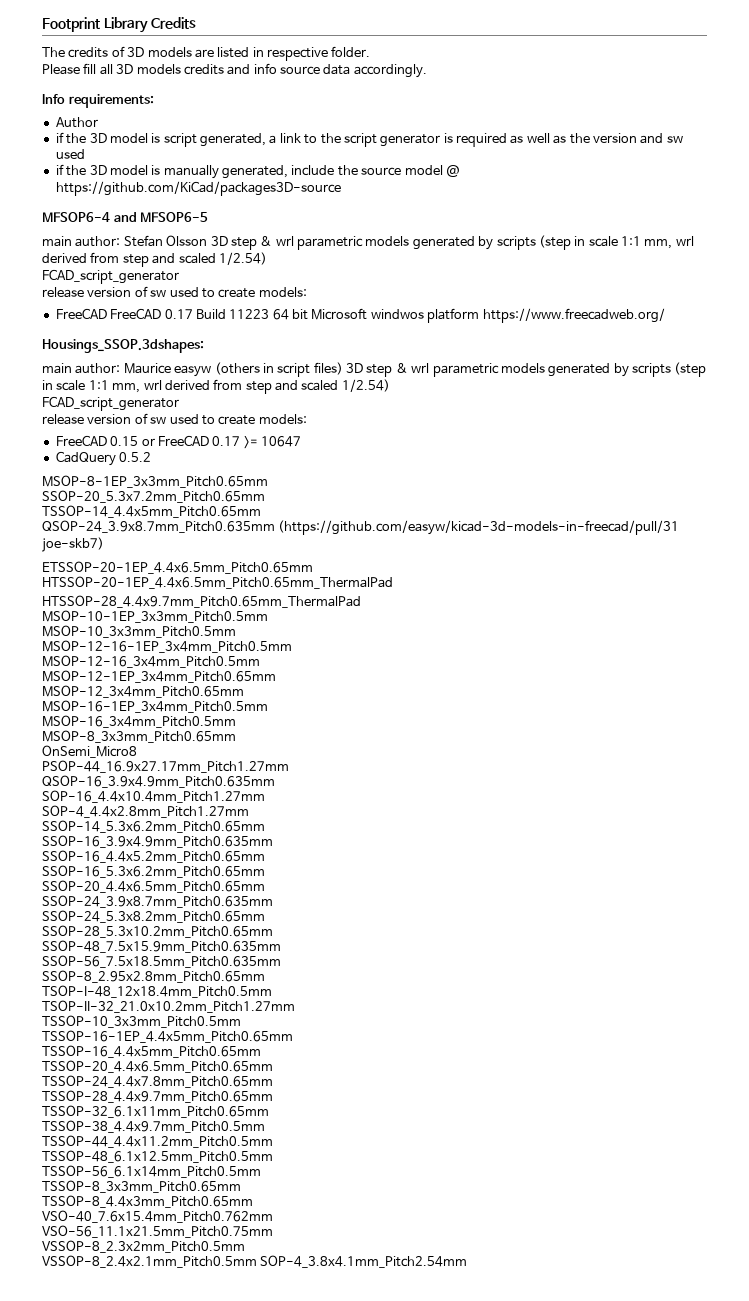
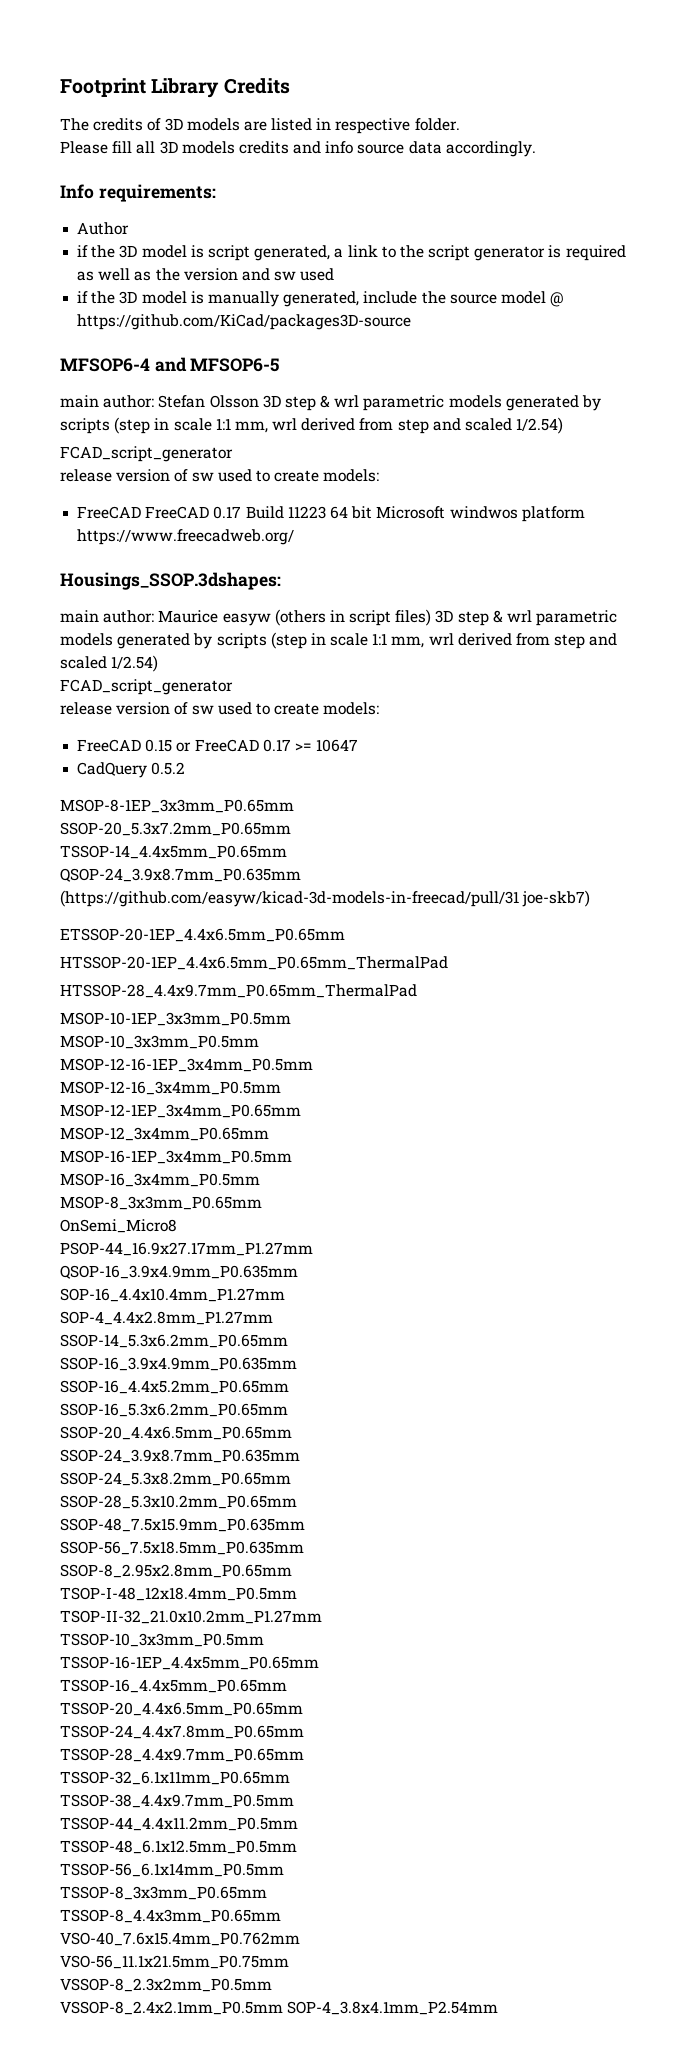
- MSOP-8-1EP_3x3mm_Pitch0.65mm
- SSOP-20_5.3x7.2mm_Pitch0.65mm
- TSSOP-14_4.4x5mm_Pitch0.65mm
- QSOP-24_3.9x8.7mm_Pitch0.635mm (https://github.com/easyw/kicad-3d-models-in-freecad/pull/31 joe-skb7)
- ETSSOP-20-1EP_4.4x6.5mm_Pitch0.65mm
- HTSSOP-20-1EP_4.4x6.5mm_Pitch0.65mm_ThermalPad
- HTSSOP-28_4.4x9.7mm_Pitch0.65mm_ThermalPad
- MSOP-10-1EP_3x3mm_Pitch0.5mm
- MSOP-10_3x3mm_Pitch0.5mm
- MSOP-12-16-1EP_3x4mm_Pitch0.5mm
- MSOP-12-16_3x4mm_Pitch0.5mm
- MSOP-12-1EP_3x4mm_Pitch0.65mm
- MSOP-12_3x4mm_Pitch0.65mm
- MSOP-16-1EP_3x4mm_Pitch0.5mm
- MSOP-16_3x4mm_Pitch0.5mm
- MSOP-8_3x3mm_Pitch0.65mm
+ MSOP-8-1EP_3x3mm_P0.65mm
+ SSOP-20_5.3x7.2mm_P0.65mm
+ TSSOP-14_4.4x5mm_P0.65mm
+ QSOP-24_3.9x8.7mm_P0.635mm (https://github.com/easyw/kicad-3d-models-in-freecad/pull/31 joe-skb7)
+ ETSSOP-20-1EP_4.4x6.5mm_P0.65mm
+ HTSSOP-20-1EP_4.4x6.5mm_P0.65mm_ThermalPad
+ HTSSOP-28_4.4x9.7mm_P0.65mm_ThermalPad
+ MSOP-10-1EP_3x3mm_P0.5mm
+ MSOP-10_3x3mm_P0.5mm
+ MSOP-12-16-1EP_3x4mm_P0.5mm
+ MSOP-12-16_3x4mm_P0.5mm
+ MSOP-12-1EP_3x4mm_P0.65mm
+ MSOP-12_3x4mm_P0.65mm
+ MSOP-16-1EP_3x4mm_P0.5mm
+ MSOP-16_3x4mm_P0.5mm
+ MSOP-8_3x3mm_P0.65mm
  OnSemi_Micro8
- PSOP-44_16.9x27.17mm_Pitch1.27mm
- QSOP-16_3.9x4.9mm_Pitch0.635mm
- SOP-16_4.4x10.4mm_Pitch1.27mm
- SOP-4_4.4x2.8mm_Pitch1.27mm
- SSOP-14_5.3x6.2mm_Pitch0.65mm
- SSOP-16_3.9x4.9mm_Pitch0.635mm
- SSOP-16_4.4x5.2mm_Pitch0.65mm
- SSOP-16_5.3x6.2mm_Pitch0.65mm
- SSOP-20_4.4x6.5mm_Pitch0.65mm
- SSOP-24_3.9x8.7mm_Pitch0.635mm
- SSOP-24_5.3x8.2mm_Pitch0.65mm
- SSOP-28_5.3x10.2mm_Pitch0.65mm
- SSOP-48_7.5x15.9mm_Pitch0.635mm
- SSOP-56_7.5x18.5mm_Pitch0.635mm
- SSOP-8_2.95x2.8mm_Pitch0.65mm
- TSOP-I-48_12x18.4mm_Pitch0.5mm
- TSOP-II-32_21.0x10.2mm_Pitch1.27mm
- TSSOP-10_3x3mm_Pitch0.5mm
- TSSOP-16-1EP_4.4x5mm_Pitch0.65mm
- TSSOP-16_4.4x5mm_Pitch0.65mm
- TSSOP-20_4.4x6.5mm_Pitch0.65mm
- TSSOP-24_4.4x7.8mm_Pitch0.65mm
- TSSOP-28_4.4x9.7mm_Pitch0.65mm
- TSSOP-32_6.1x11mm_Pitch0.65mm
- TSSOP-38_4.4x9.7mm_Pitch0.5mm
- TSSOP-44_4.4x11.2mm_Pitch0.5mm
- TSSOP-48_6.1x12.5mm_Pitch0.5mm
- TSSOP-56_6.1x14mm_Pitch0.5mm
- TSSOP-8_3x3mm_Pitch0.65mm
- TSSOP-8_4.4x3mm_Pitch0.65mm
- VSO-40_7.6x15.4mm_Pitch0.762mm
- VSO-56_11.1x21.5mm_Pitch0.75mm
- VSSOP-8_2.3x2mm_Pitch0.5mm
- VSSOP-8_2.4x2.1mm_Pitch0.5mm SOP-4_3.8x4.1mm_Pitch2.54mm
+ PSOP-44_16.9x27.17mm_P1.27mm
+ QSOP-16_3.9x4.9mm_P0.635mm
+ SOP-16_4.4x10.4mm_P1.27mm
+ SOP-4_4.4x2.8mm_P1.27mm
+ SSOP-14_5.3x6.2mm_P0.65mm
+ SSOP-16_3.9x4.9mm_P0.635mm
+ SSOP-16_4.4x5.2mm_P0.65mm
+ SSOP-16_5.3x6.2mm_P0.65mm
+ SSOP-20_4.4x6.5mm_P0.65mm
+ SSOP-24_3.9x8.7mm_P0.635mm
+ SSOP-24_5.3x8.2mm_P0.65mm
+ SSOP-28_5.3x10.2mm_P0.65mm
+ SSOP-48_7.5x15.9mm_P0.635mm
+ SSOP-56_7.5x18.5mm_P0.635mm
+ SSOP-8_2.95x2.8mm_P0.65mm
+ TSOP-I-48_12x18.4mm_P0.5mm
+ TSOP-II-32_21.0x10.2mm_P1.27mm
+ TSSOP-10_3x3mm_P0.5mm
+ TSSOP-16-1EP_4.4x5mm_P0.65mm
+ TSSOP-16_4.4x5mm_P0.65mm
+ TSSOP-20_4.4x6.5mm_P0.65mm
+ TSSOP-24_4.4x7.8mm_P0.65mm
+ TSSOP-28_4.4x9.7mm_P0.65mm
+ TSSOP-32_6.1x11mm_P0.65mm
+ TSSOP-38_4.4x9.7mm_P0.5mm
+ TSSOP-44_4.4x11.2mm_P0.5mm
+ TSSOP-48_6.1x12.5mm_P0.5mm
+ TSSOP-56_6.1x14mm_P0.5mm
+ TSSOP-8_3x3mm_P0.65mm
+ TSSOP-8_4.4x3mm_P0.65mm
+ VSO-40_7.6x15.4mm_P0.762mm
+ VSO-56_11.1x21.5mm_P0.75mm
+ VSSOP-8_2.3x2mm_P0.5mm
+ VSSOP-8_2.4x2.1mm_P0.5mm SOP-4_3.8x4.1mm_P2.54mm

